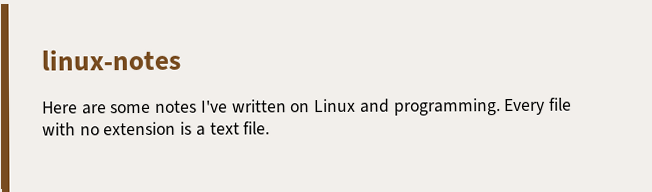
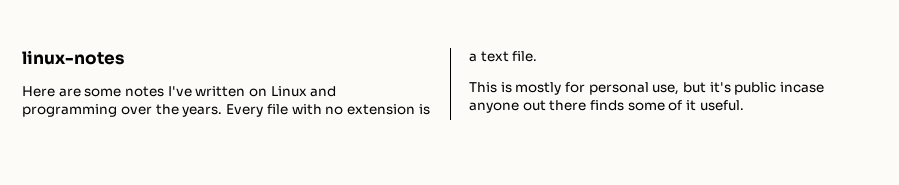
- Here are some notes I've written on Linux and programming.
+ Here are some notes I've written on Linux and programming over the years.
+ This is mostly for personal use, but it's public incase anyone out there finds some of it useful.

